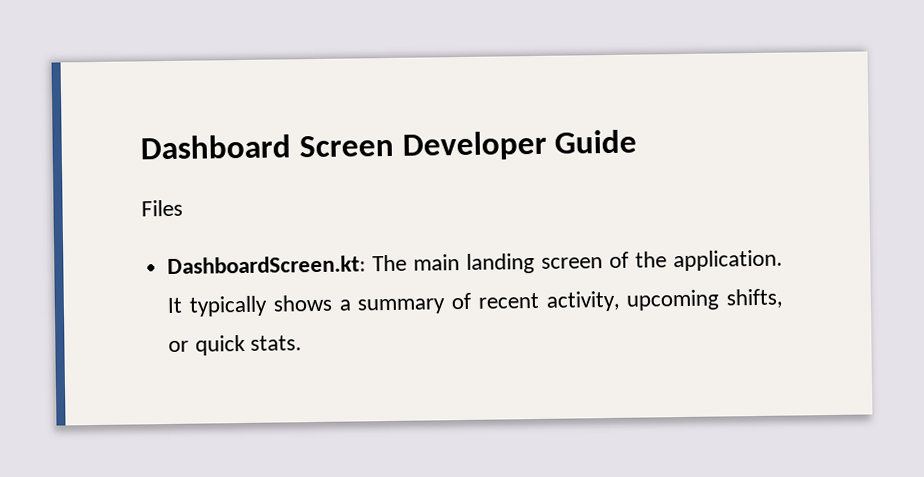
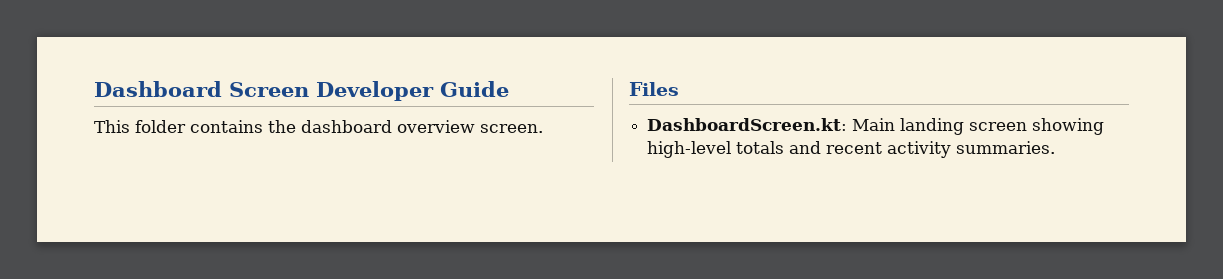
+ This folder contains the dashboard overview screen.
  Files
- DashboardScreen.kt: The main landing screen of the application. It typically shows a summary of recent activity, upcoming shifts, or quick stats.
+ DashboardScreen.kt: Main landing screen showing high-level totals and recent activity summaries.

